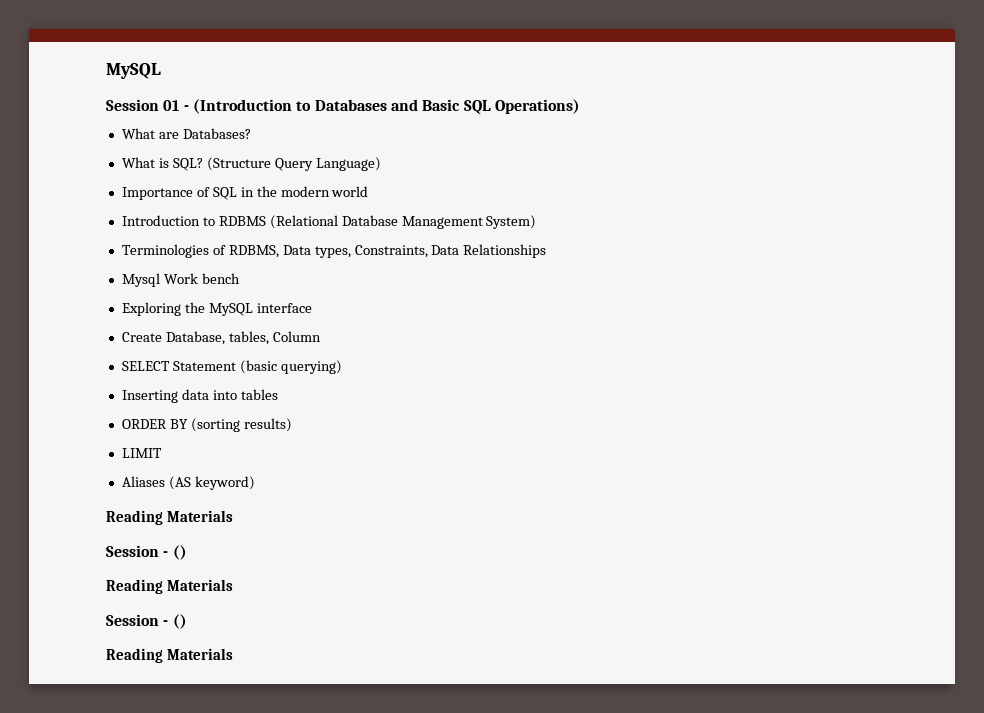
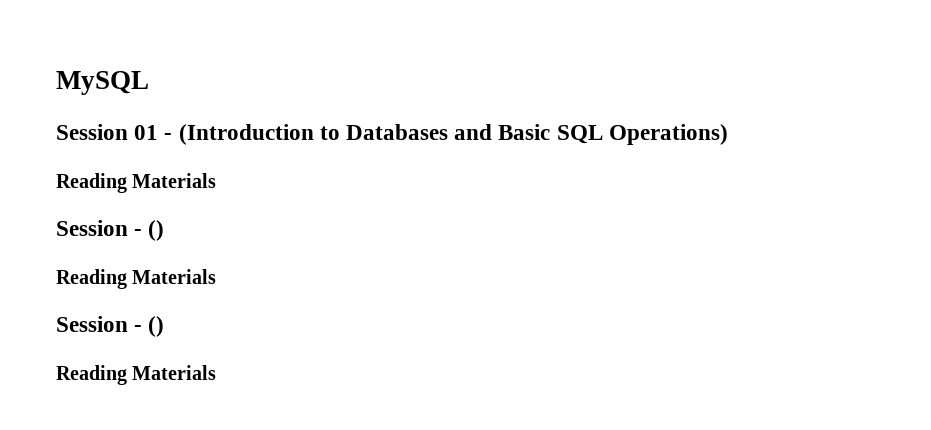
- What are Databases?
- What is SQL? (Structure Query Language)
- Importance of SQL in the modern world
- Introduction to RDBMS (Relational Database Management System)
- Terminologies of RDBMS, Data types, Constraints, Data Relationships
- Mysql Work bench
- Exploring the MySQL interface
- Create Database, tables, Column
- SELECT Statement (basic querying)
- Inserting data into tables
- ORDER BY (sorting results)
- LIMIT
- Aliases (AS keyword)

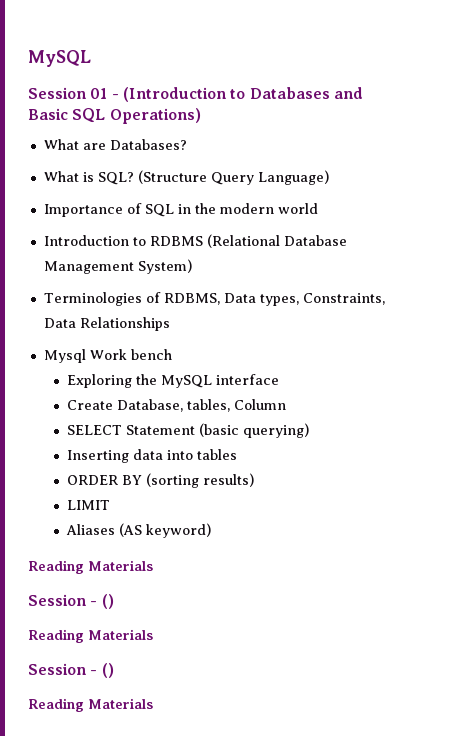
+ What are Databases?
+ What is SQL? (Structure Query Language)
+ Importance of SQL in the modern world
+ Introduction to RDBMS (Relational Database Management System)
+ Terminologies of RDBMS, Data types, Constraints, Data Relationships
+ Mysql Work bench
+ Exploring the MySQL interface
+ Create Database, tables, Column
+ SELECT Statement (basic querying)
+ Inserting data into tables
+ ORDER BY (sorting results)
+ LIMIT
+ Aliases (AS keyword)

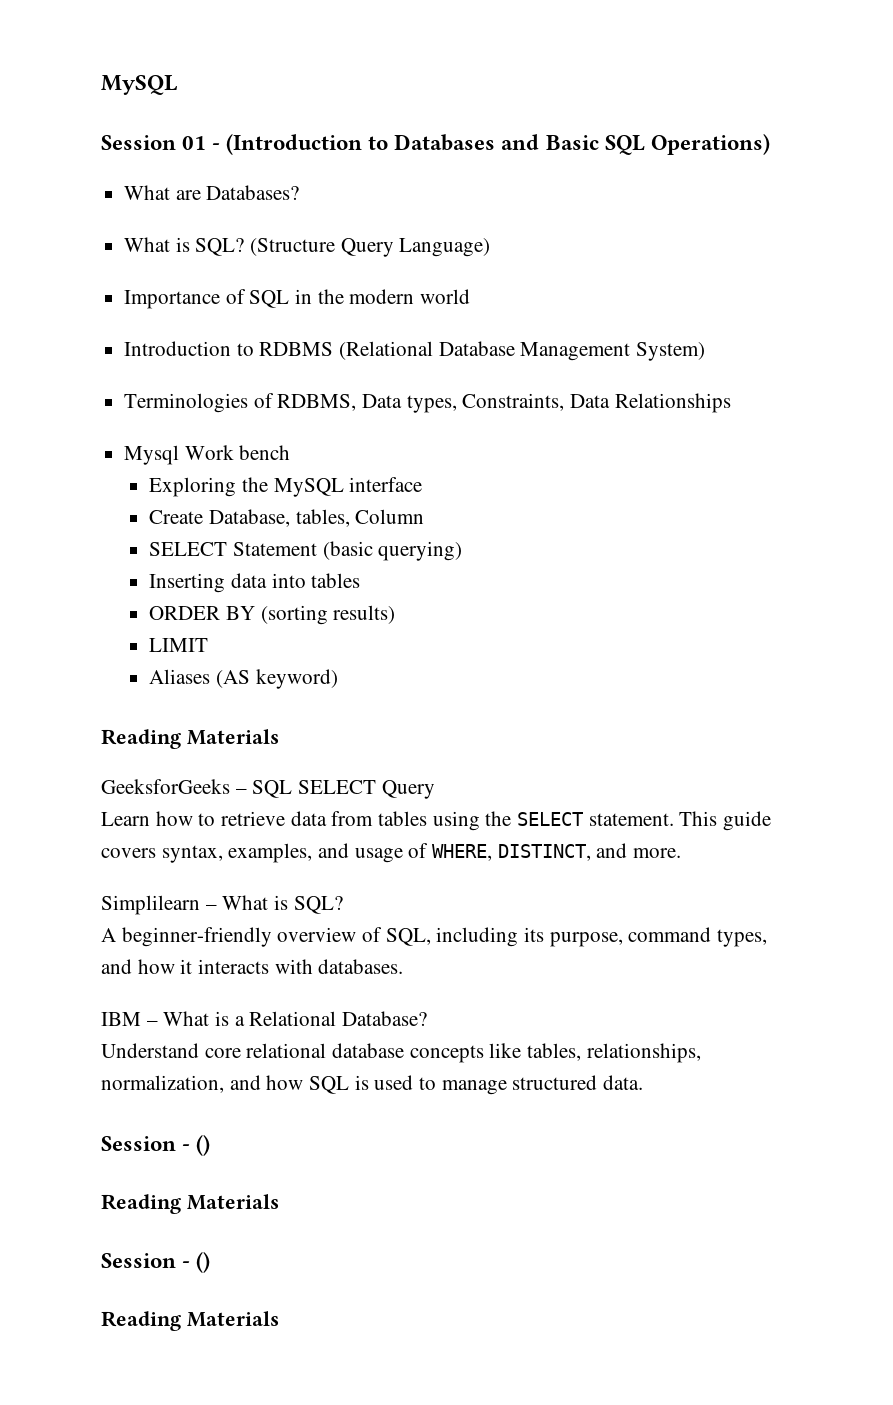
+ GeeksforGeeks – SQL SELECT Query
+ Learn how to retrieve data from tables using the SELECT statement. This guide covers syntax, examples, and usage of WHERE, DISTINCT, and more.
+ Simplilearn – What is SQL?
+ A beginner-friendly overview of SQL, including its purpose, command types, and how it interacts with databases.
+ IBM – What is a Relational Database?
+ Understand core relational database concepts like tables, relationships, normalization, and how SQL is used to manage structured data.

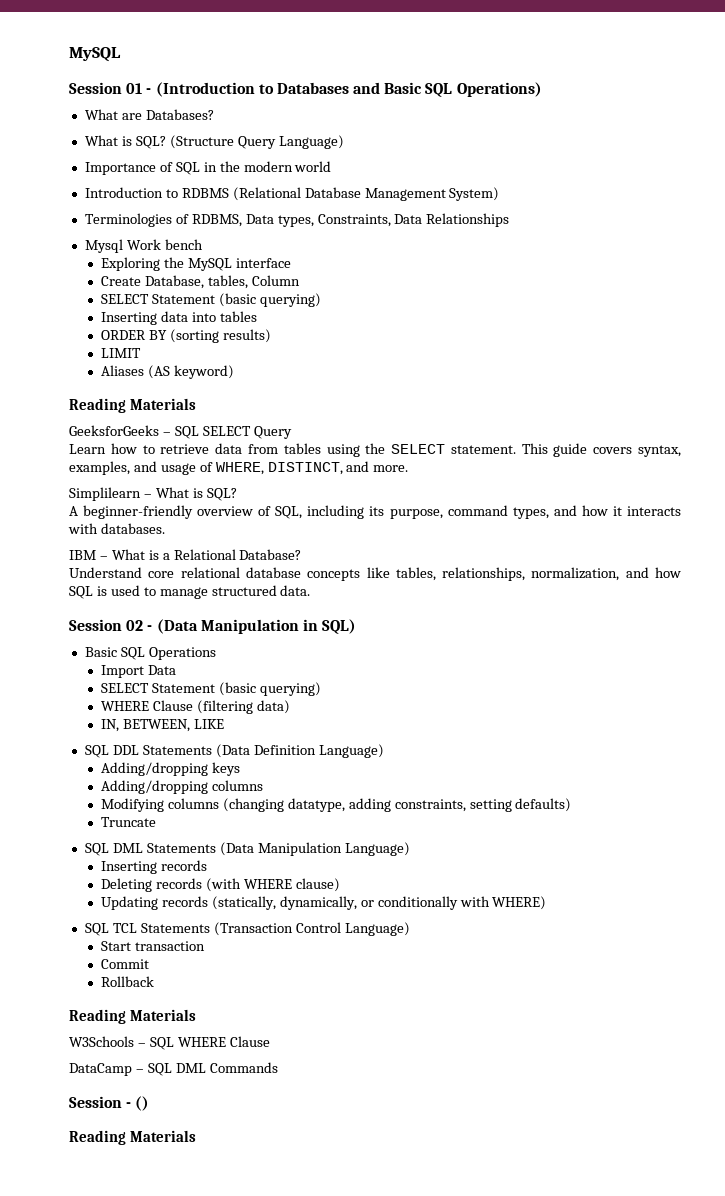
  Understand core relational database concepts like tables, relationships, normalization, and how SQL is used to manage structured data.
- Session - ()
+ Session 02 - (Data Manipulation in SQL)
+ Basic SQL Operations
+ Import Data
+ SELECT Statement (basic querying)
+ WHERE Clause (filtering data)
+ IN, BETWEEN, LIKE
+ SQL DDL Statements (Data Definition Language)
+ Adding/dropping keys
+ Adding/dropping columns
+ Modifying columns (changing datatype, adding constraints, setting defaults)
+ Truncate
+ SQL DML Statements (Data Manipulation Language)
+ Inserting records
+ Deleting records (with WHERE clause)
+ Updating records (statically, dynamically, or conditionally with WHERE)
+ SQL TCL Statements (Transaction Control Language)
+ Start transaction
+ Commit
+ Rollback
  Reading Materials
+ W3Schools – SQL WHERE Clause
+ DataCamp – SQL DML Commands

